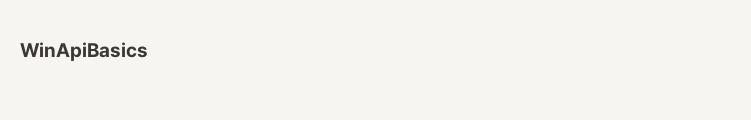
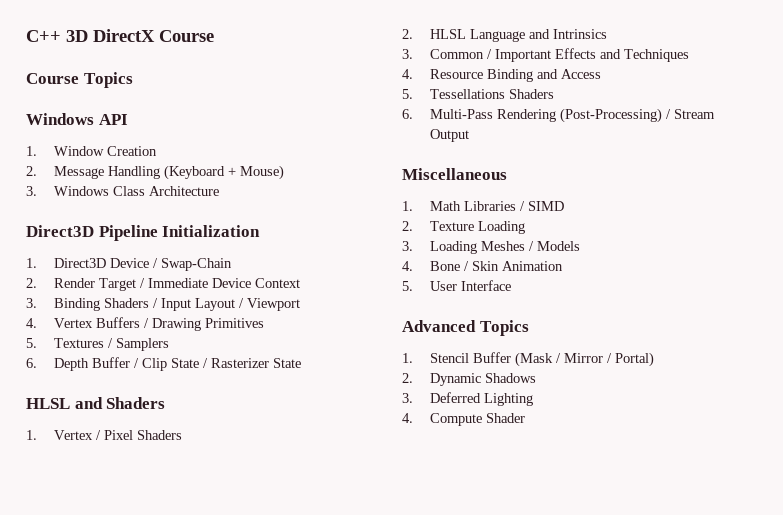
- WinApiBasics
+ C++ 3D DirectX Course
+ Course Topics
+ Windows API
+ 1. Window Creation
+ 2. Message Handling (Keyboard + Mouse)
+ 3. Windows Class Architecture
+ Direct3D Pipeline Initialization
+ 1. Direct3D Device / Swap-Chain
+ 2. Render Target / Immediate Device Context
+ 3. Binding Shaders / Input Layout / Viewport
+ 4. Vertex Buffers / Drawing Primitives
+ 5. Textures / Samplers
+ 6. Depth Buffer / Clip State / Rasterizer State
+ HLSL and Shaders
+ 1. Vertex / Pixel Shaders
+ 2. HLSL Language and Intrinsics
+ 3. Common / Important Effects and Techniques
+ 4. Resource Binding and Access
+ 5. Tessellations Shaders
+ 6. Multi-Pass Rendering (Post-Processing) / Stream Output
+ Miscellaneous
+ 1. Math Libraries / SIMD
+ 2. Texture Loading
+ 3. Loading Meshes / Models
+ 4. Bone / Skin Animation
+ 5. User Interface
+ Advanced Topics
+ 1. Stencil Buffer (Mask / Mirror / Portal)
+ 2. Dynamic Shadows
+ 3. Deferred Lighting
+ 4. Compute Shader

